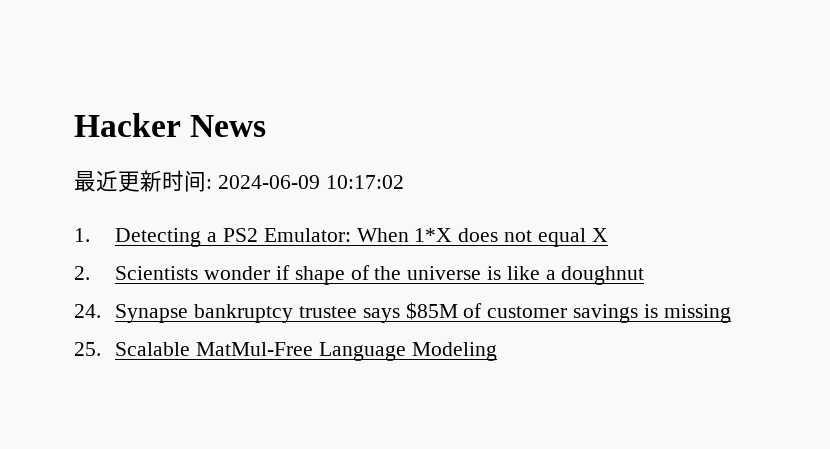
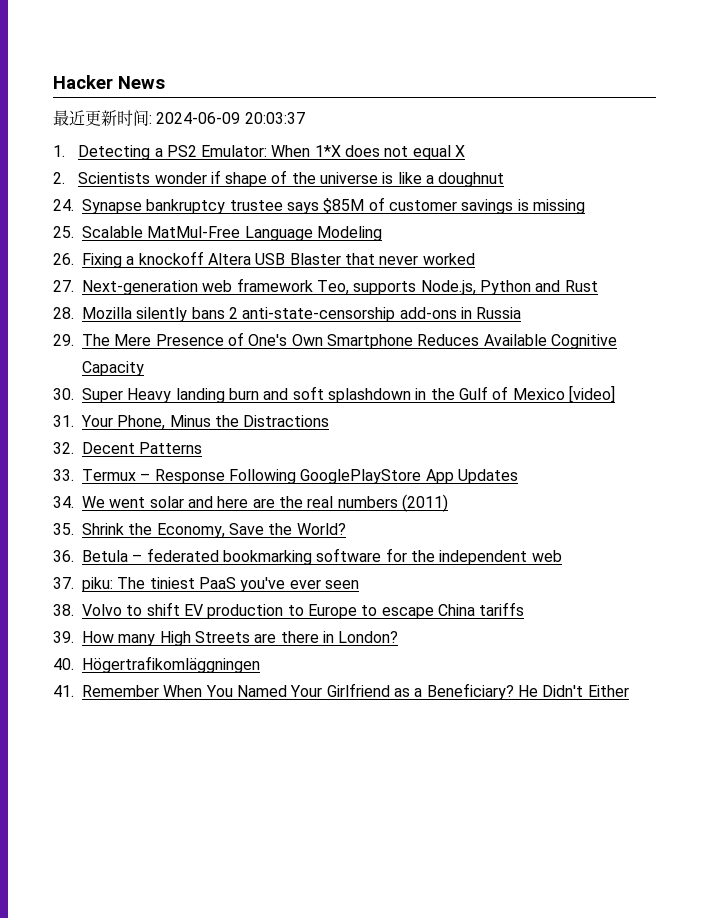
- 最近更新时间: 2024-06-09 10:17:02
+ 最近更新时间: 2024-06-09 20:03:37
+ 26. Fixing a knockoff Altera USB Blaster that never worked
+ 27. Next-generation web framework Teo, supports Node.js, Python and Rust
+ 28. Mozilla silently bans 2 anti-state-censorship add-ons in Russia
+ 29. The Mere Presence of One's Own Smartphone Reduces Available Cognitive Capacity
+ 30. Super Heavy landing burn and soft splashdown in the Gulf of Mexico [video]
+ 31. Your Phone, Minus the Distractions
+ 32. Decent Patterns
+ 33. Termux – Response Following GooglePlayStore App Updates
+ 34. We went solar and here are the real numbers (2011)
+ 35. Shrink the Economy, Save the World?
+ 36. Betula – federated bookmarking software for the independent web
+ 37. piku: The tiniest PaaS you've ever seen
+ 38. Volvo to shift EV production to Europe to escape China tariffs
+ 39. How many High Streets are there in London?
+ 40. Högertrafikomläggningen
+ 41. Remember When You Named Your Girlfriend as a Beneficiary? He Didn't Either

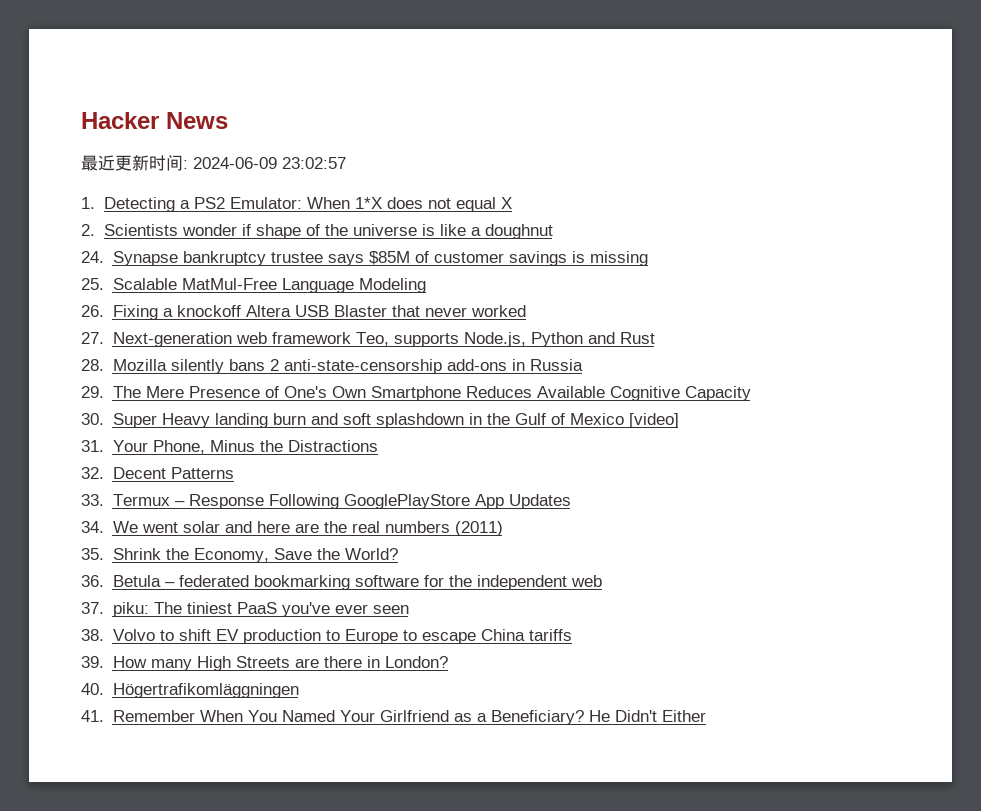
- 最近更新时间: 2024-06-09 20:03:37
+ 最近更新时间: 2024-06-09 23:02:57

